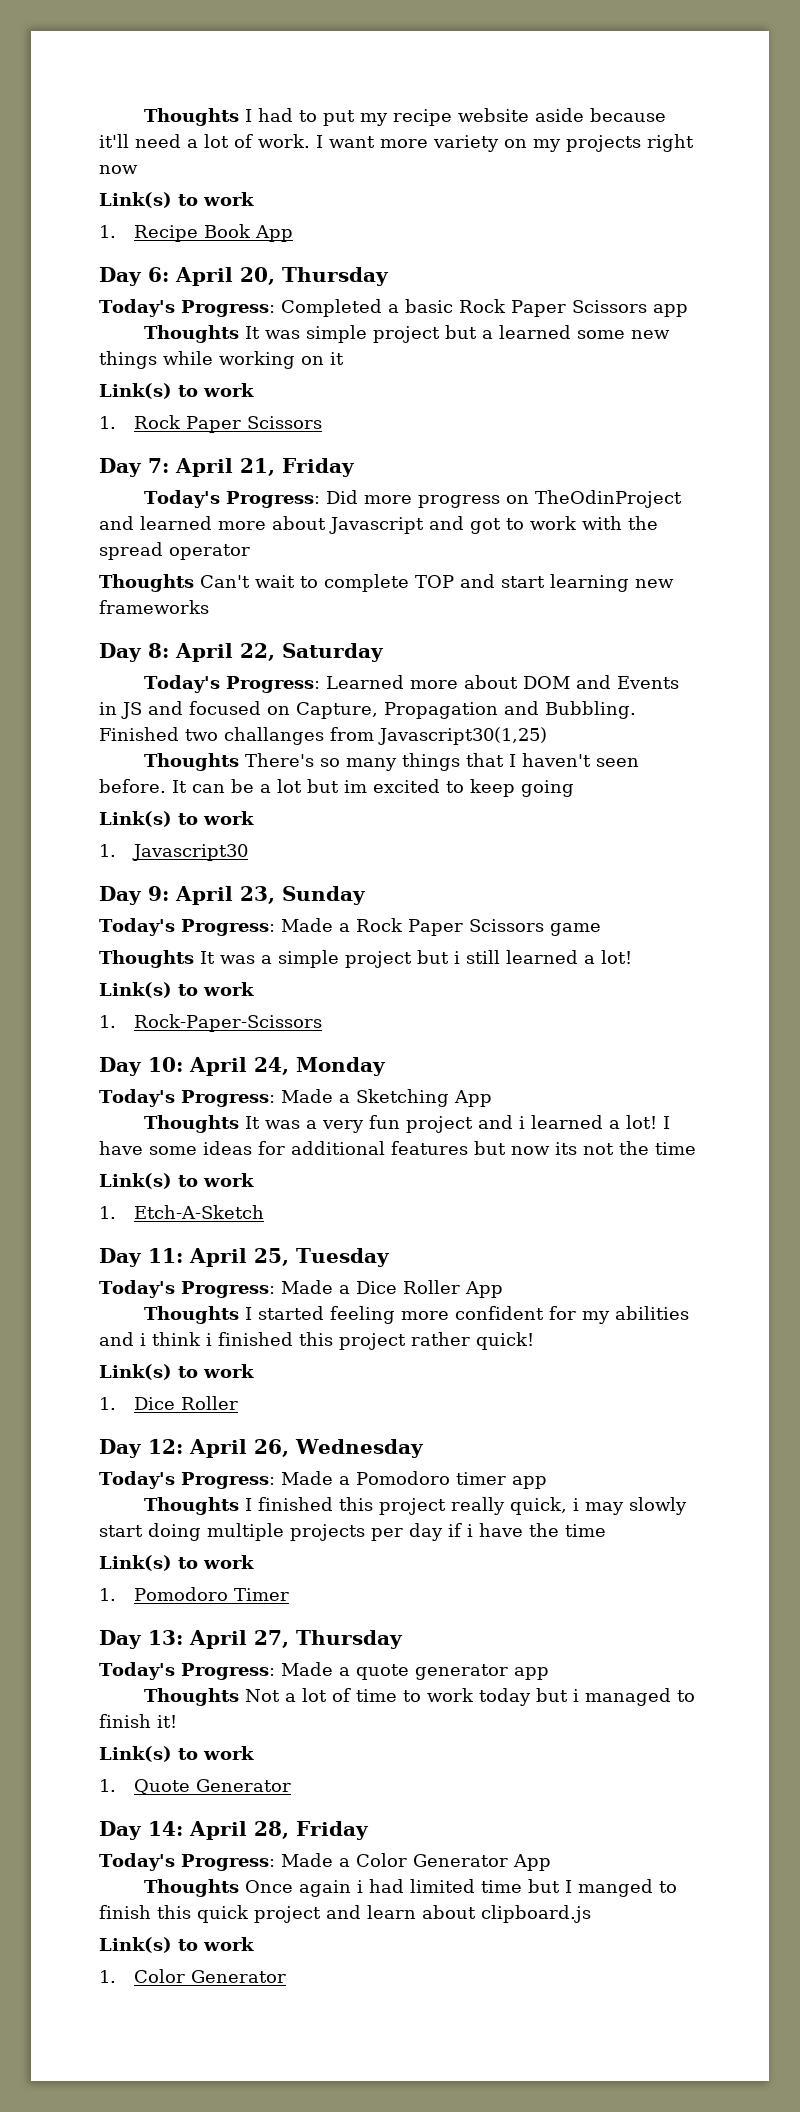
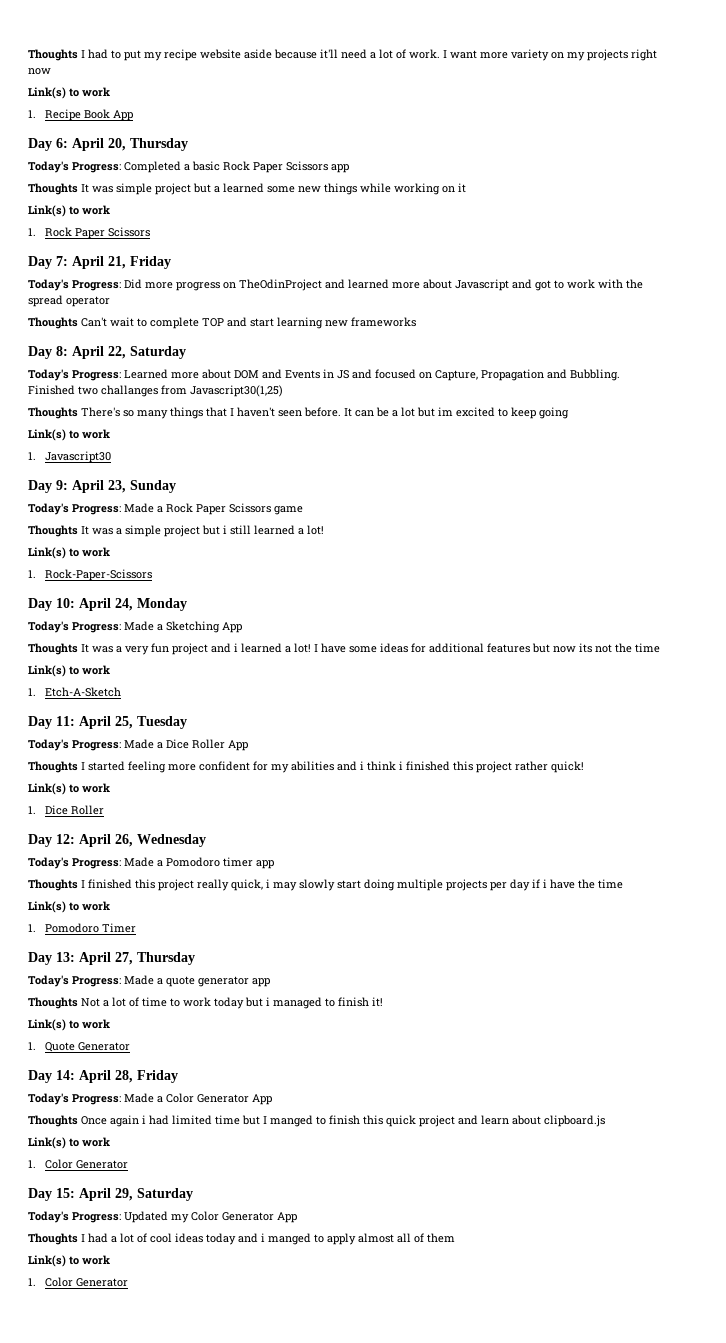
+ Day 15: April 29, Saturday
+ Today's Progress: Updated my Color Generator App
+ Thoughts I had a lot of cool ideas today and i manged to apply almost all of them
+ Link(s) to work
+ 1. Color Generator

